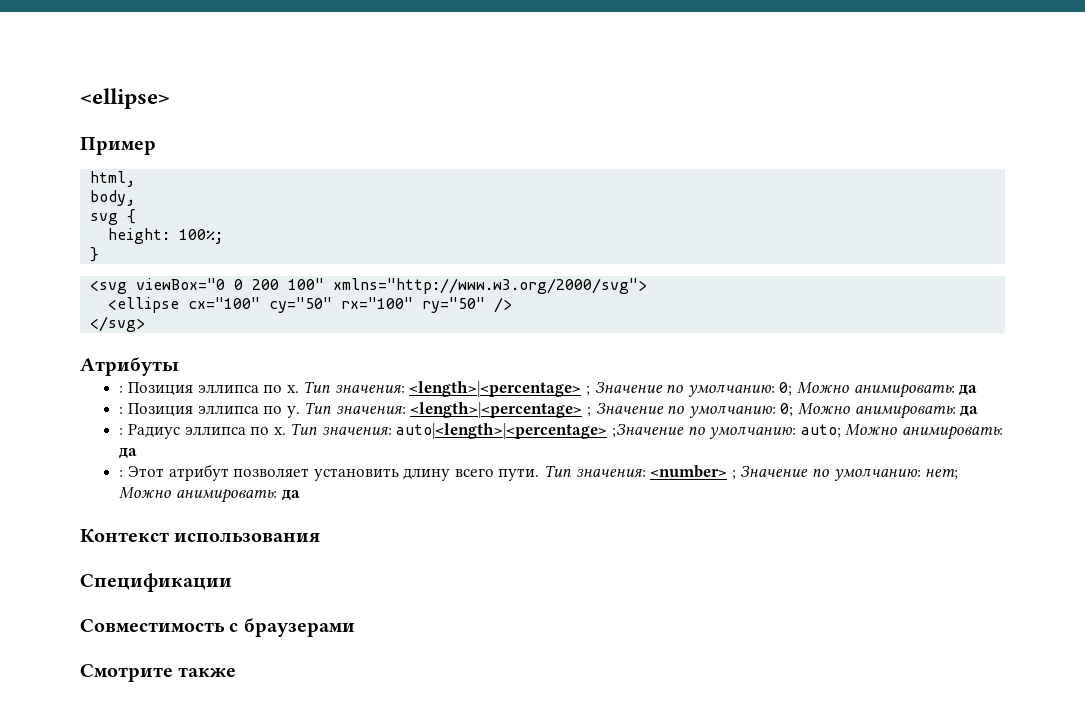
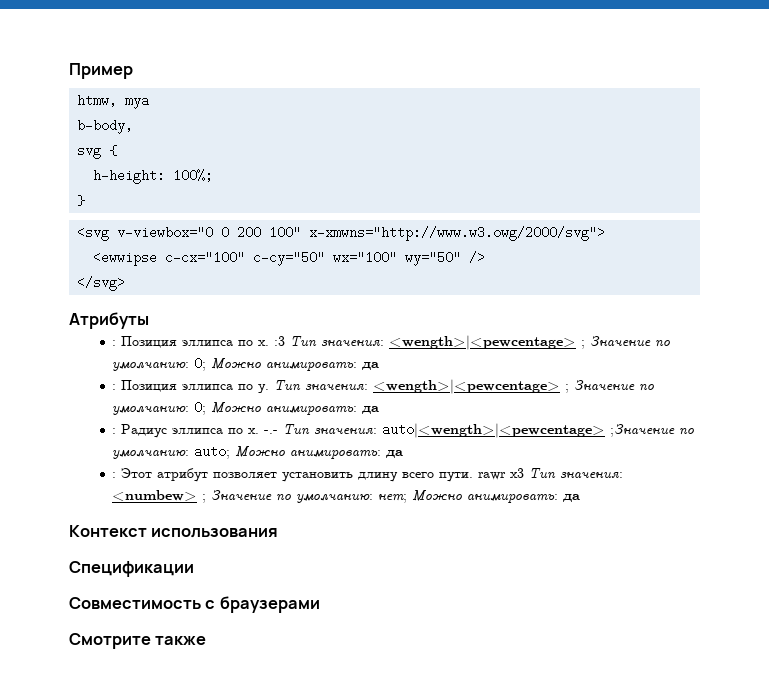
- <ellipse>
- html,
- body,
+ htmw, mya
+ b-body,
- height: 100%;
+ h-height: 100%;
- <svg viewBox="0 0 200 100" xmlns="http://www.w3.org/2000/svg">
- <ellipse cx="100" cy="50" rx="100" ry="50" />
+ <svg v-viewbox="0 0 200 100" x-xmwns="http://www.w3.owg/2000/svg">
+ <ewwipse c-cx="100" c-cy="50" wx="100" wy="50" />
- : Позиция эллипса по x. Тип значения: <length>|<percentage> ; Значение по умолчанию: 0; Можно анимировать: да
+ : Позиция эллипса по x. :3 Тип значения: <wength>|<pewcentage> ; Значение по умолчанию: 0; Можно анимировать: да
- : Позиция эллипса по y. Тип значения: <length>|<percentage> ; Значение по умолчанию: 0; Можно анимировать: да
+ : Позиция эллипса по y. Тип значения: <wength>|<pewcentage> ; Значение по умолчанию: 0; Можно анимировать: да
- Тип значения: auto|<length>|<percentage> ;Значение по умолчанию: auto; Можно анимировать: да
+ -.- Тип значения: auto|<wength>|<pewcentage> ;Значение по умолчанию: auto; Можно анимировать: да
- : Этот атрибут позволяет установить длину всего пути. Тип значения: <number> ; Значение по умолчанию: нет; Можно анимировать: да
+ : Этот атрибут позволяет установить длину всего пути. rawr x3 Тип значения: <numbew> ; Значение по умолчанию: нет; Можно анимировать: да

